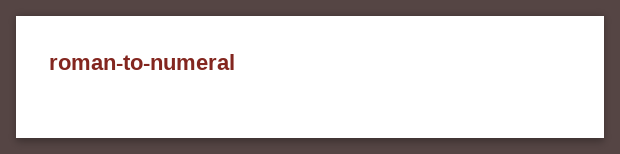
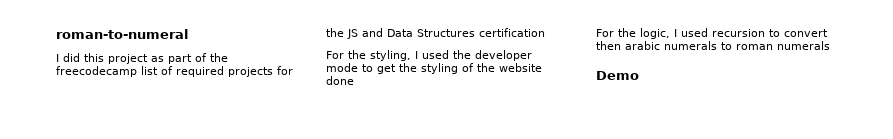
+ I did this project as part of the freecodecamp list of required projects for the JS and Data Structures certification
+ For the styling, I used the developer mode to get the styling of the website done
+ For the logic, I used recursion to convert then arabic numerals to roman numerals
+ Demo

